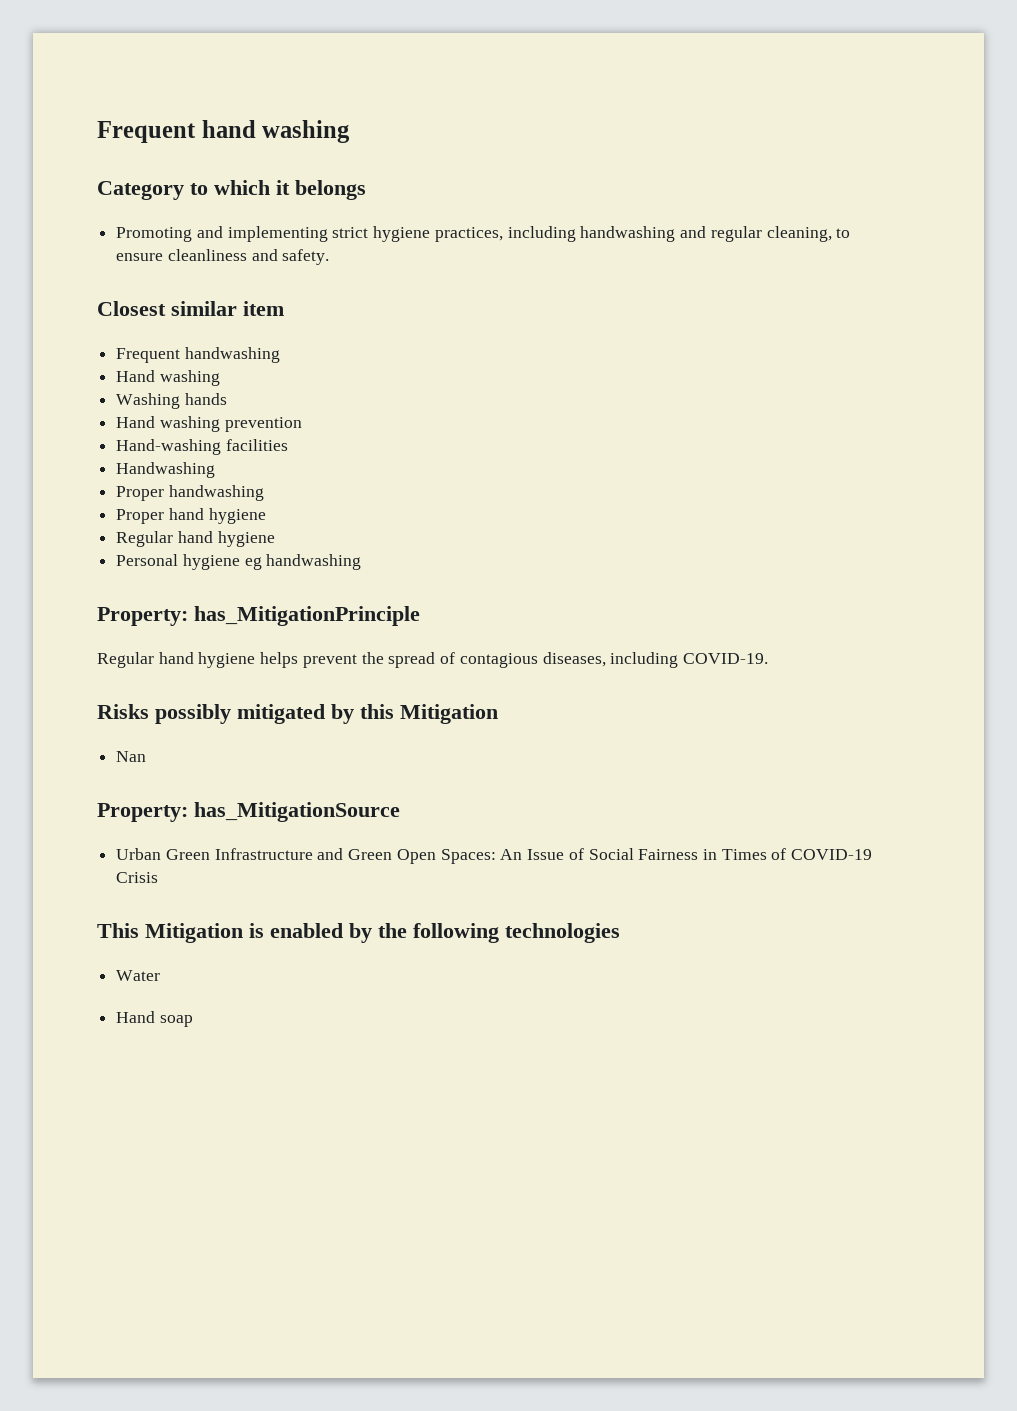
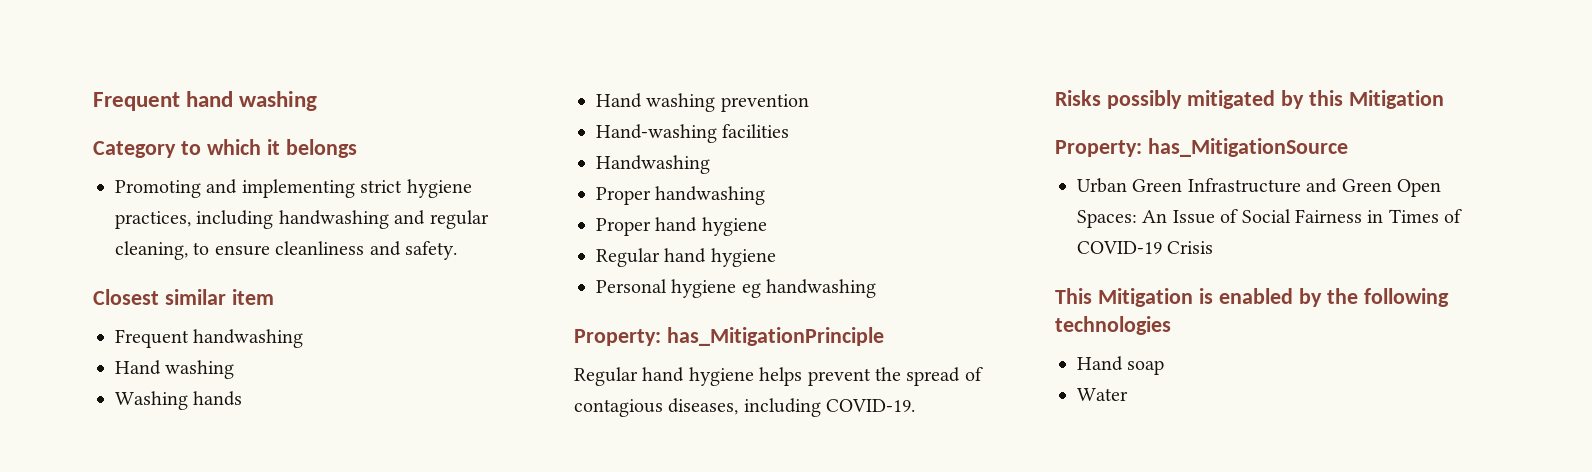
- Nan
- Water
+ Water

